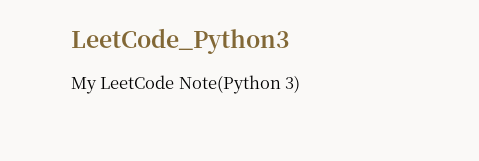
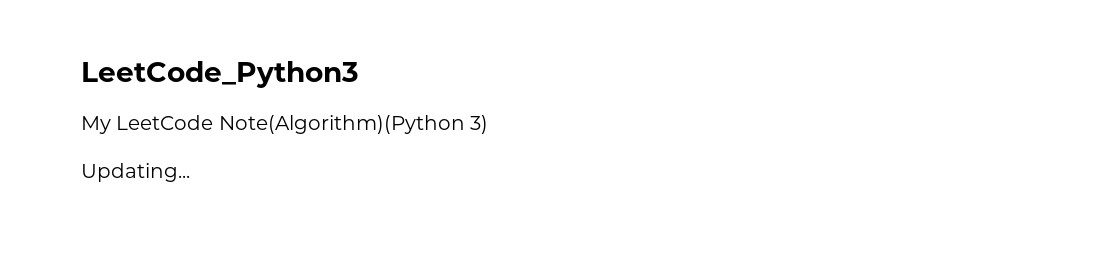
- My LeetCode Note(Python 3)
+ My LeetCode Note(Algorithm)(Python 3)
+ Updating...

